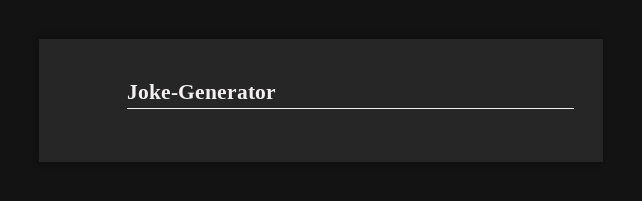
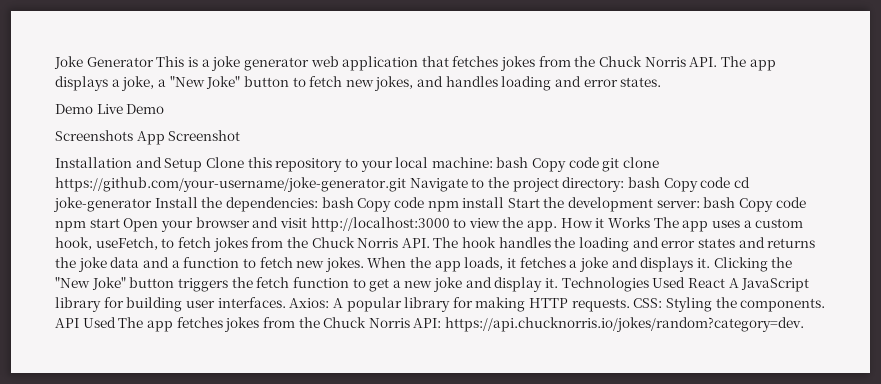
- Joke-Generator
+ Joke Generator This is a joke generator web application that fetches jokes from the Chuck Norris API. The app displays a joke, a "New Joke" button to fetch new jokes, and handles loading and error states.
+ Demo Live Demo
+ Screenshots App Screenshot
+ Installation and Setup Clone this repository to your local machine: bash Copy code git clone https://github.com/your-username/joke-generator.git Navigate to the project directory: bash Copy code cd joke-generator Install the dependencies: bash Copy code npm install Start the development server: bash Copy code npm start Open your browser and visit http://localhost:3000 to view the app. How it Works The app uses a custom hook, useFetch, to fetch jokes from the Chuck Norris API. The hook handles the loading and error states and returns the joke data and a function to fetch new jokes. When the app loads, it fetches a joke and displays it. Clicking the "New Joke" button triggers the fetch function to get a new joke and display it. Technologies Used React A JavaScript library for building user interfaces. Axios: A popular library for making HTTP requests. CSS: Styling the components. API Used The app fetches jokes from the Chuck Norris API: https://api.chucknorris.io/jokes/random?category=dev.

